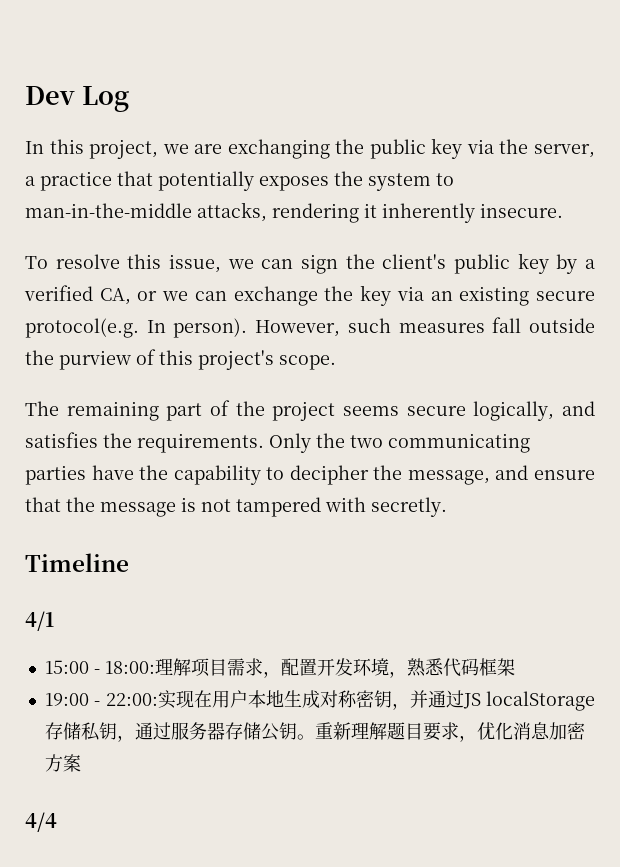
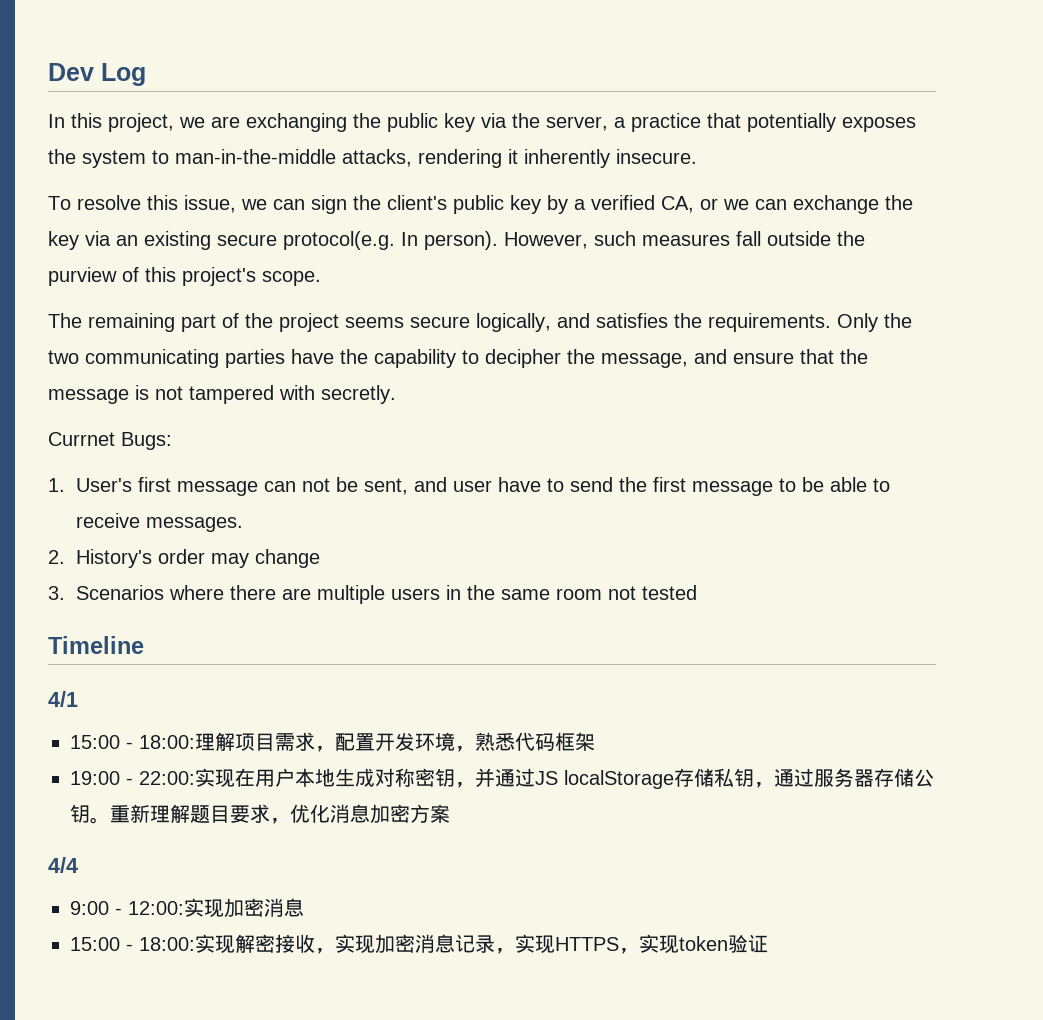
+ Currnet Bugs:
+ 1. User's first message can not be sent, and user have to send the first message to be able to receive messages.
+ 2. History's order may change
+ 3. Scenarios where there are multiple users in the same room not tested
+ 9:00 - 12:00:实现加密消息
+ 15:00 - 18:00:实现解密接收，实现加密消息记录，实现HTTPS，实现token验证

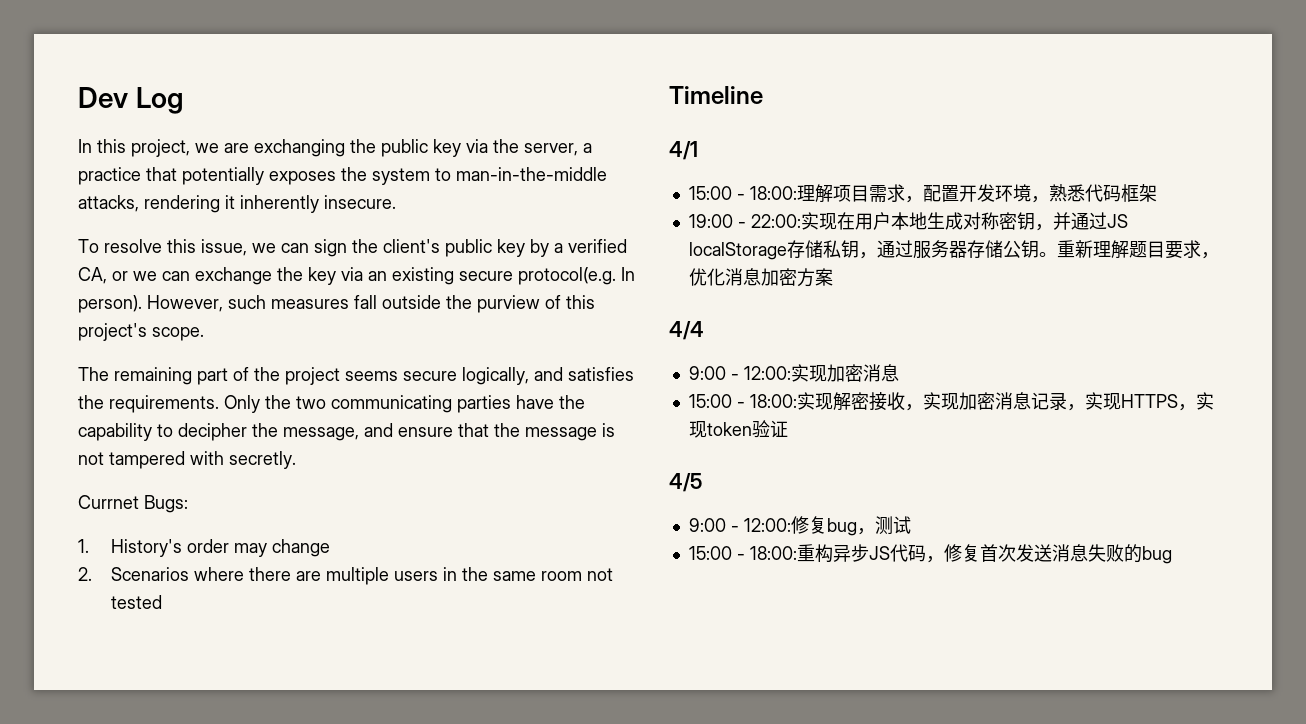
- 1. User's first message can not be sent, and user have to send the first message to be able to receive messages.
- 2. History's order may change
+ 1. History's order may change
- 3. Scenarios where there are multiple users in the same room not tested
+ 2. Scenarios where there are multiple users in the same room not tested
+ 4/5
+ 9:00 - 12:00:修复bug，测试
+ 15:00 - 18:00:重构异步JS代码，修复首次发送消息失败的bug

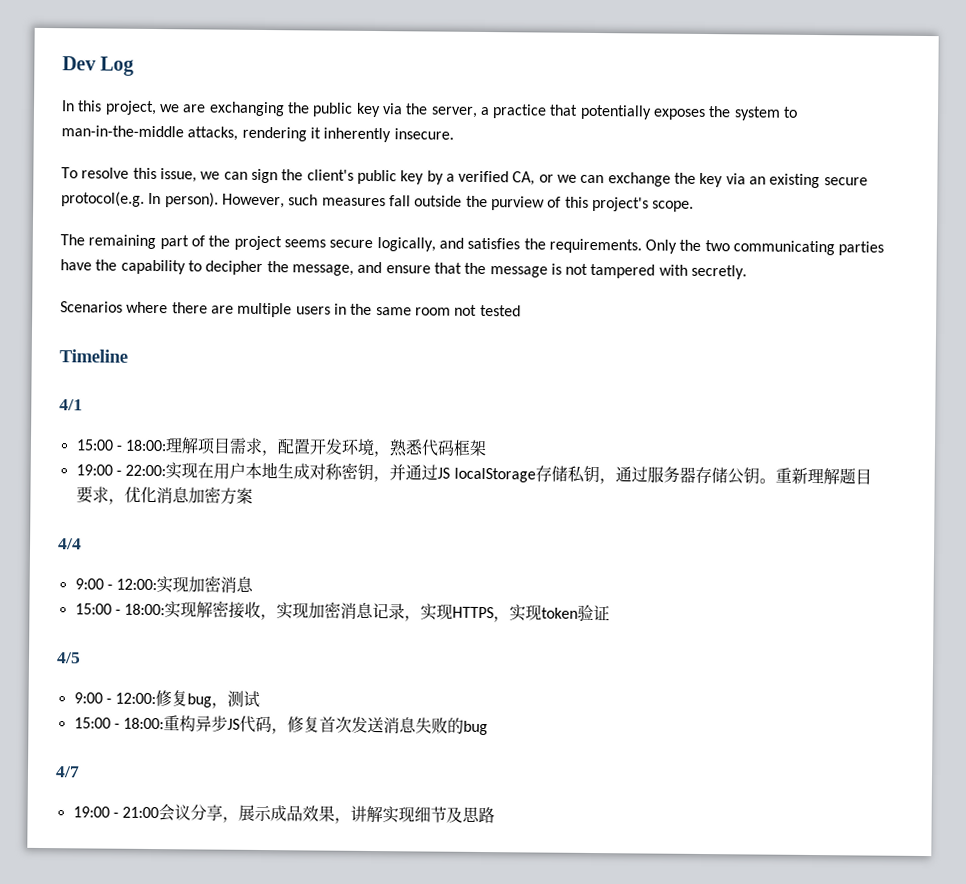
- Currnet Bugs:
- 1. History's order may change
- 2. Scenarios where there are multiple users in the same room not tested
+ Scenarios where there are multiple users in the same room not tested
+ 4/7
+ 19:00 - 21:00会议分享，展示成品效果，讲解实现细节及思路

